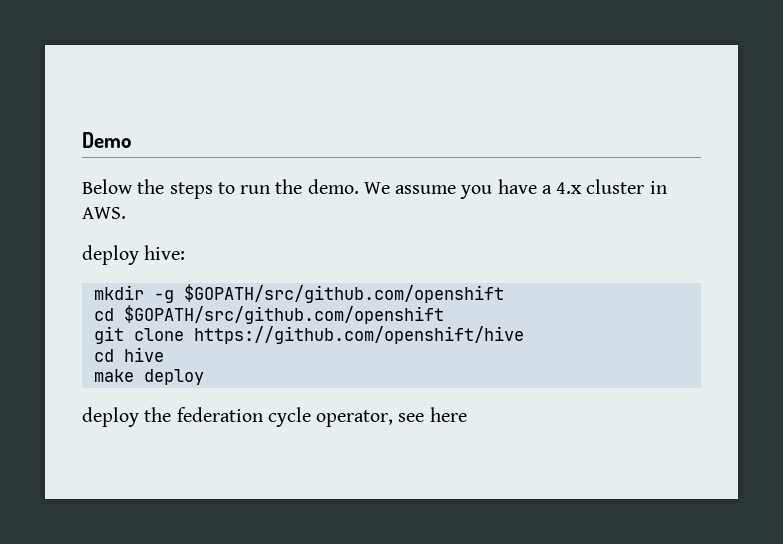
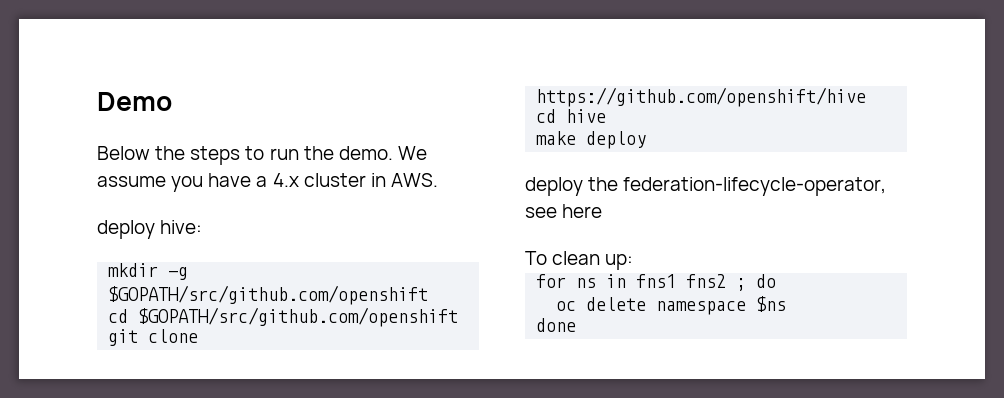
- deploy the federation cycle operator, see here
+ deploy the federation-lifecycle-operator, see here
+ To clean up:
+ for ns in fns1 fns2 ; do
+ oc delete namespace $ns
+ done

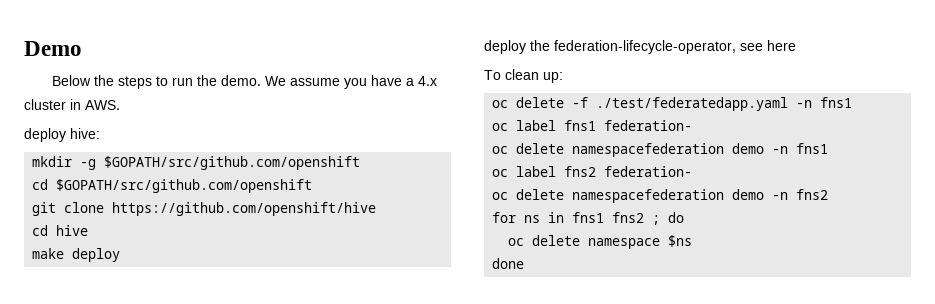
+ oc delete -f ./test/federatedapp.yaml -n fns1
+ oc label fns1 federation-
+ oc delete namespacefederation demo -n fns1
+ oc label fns2 federation-
+ oc delete namespacefederation demo -n fns2

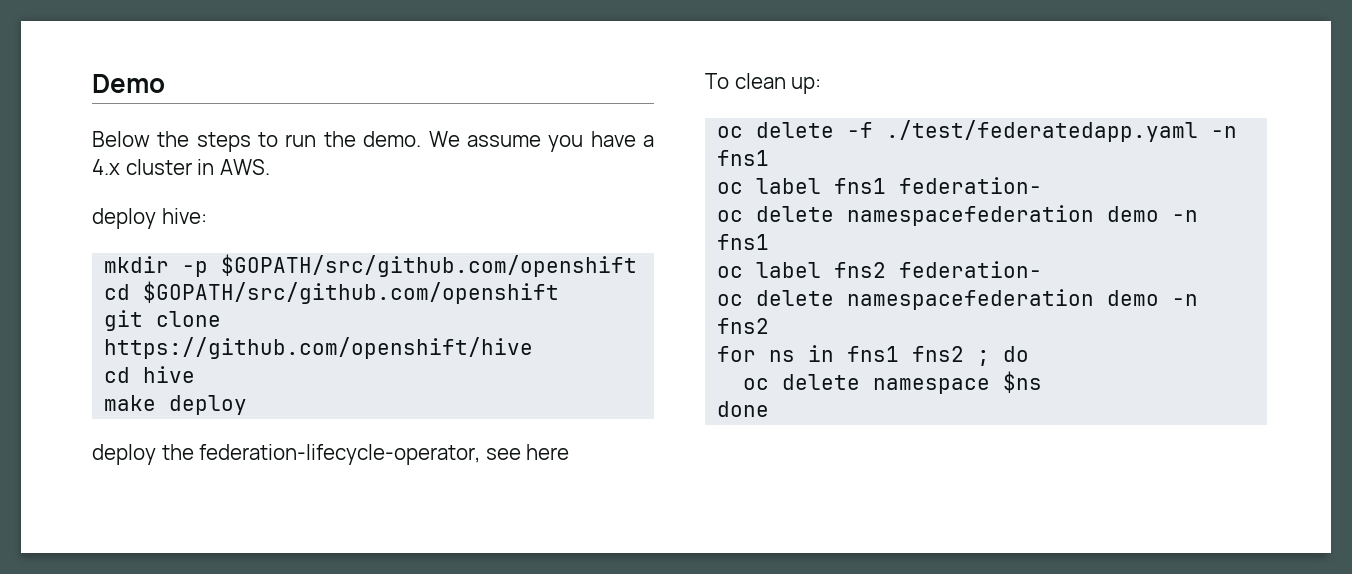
- mkdir -g $GOPATH/src/github.com/openshift
+ mkdir -p $GOPATH/src/github.com/openshift

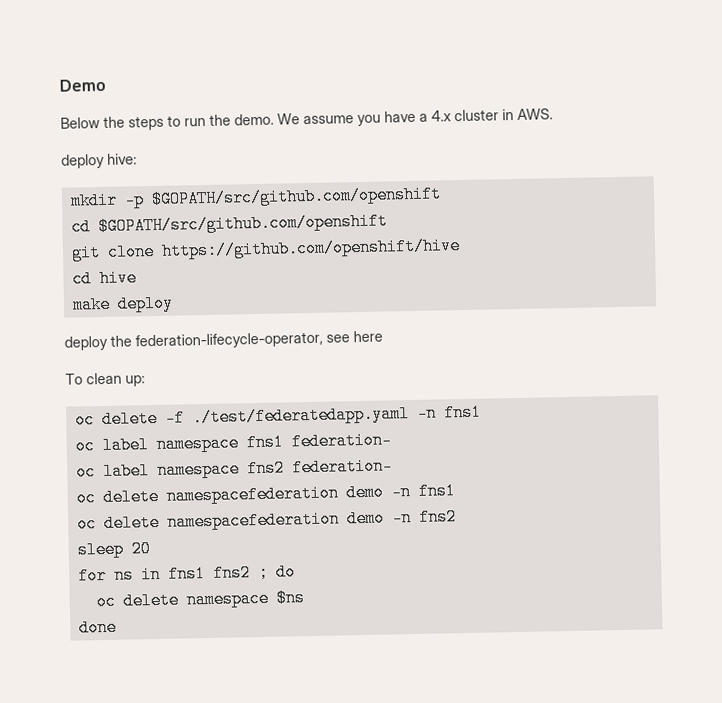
- oc label fns1 federation-
+ oc label namespace fns1 federation-
+ oc label namespace fns2 federation-
- oc label fns2 federation-
+ sleep 20

